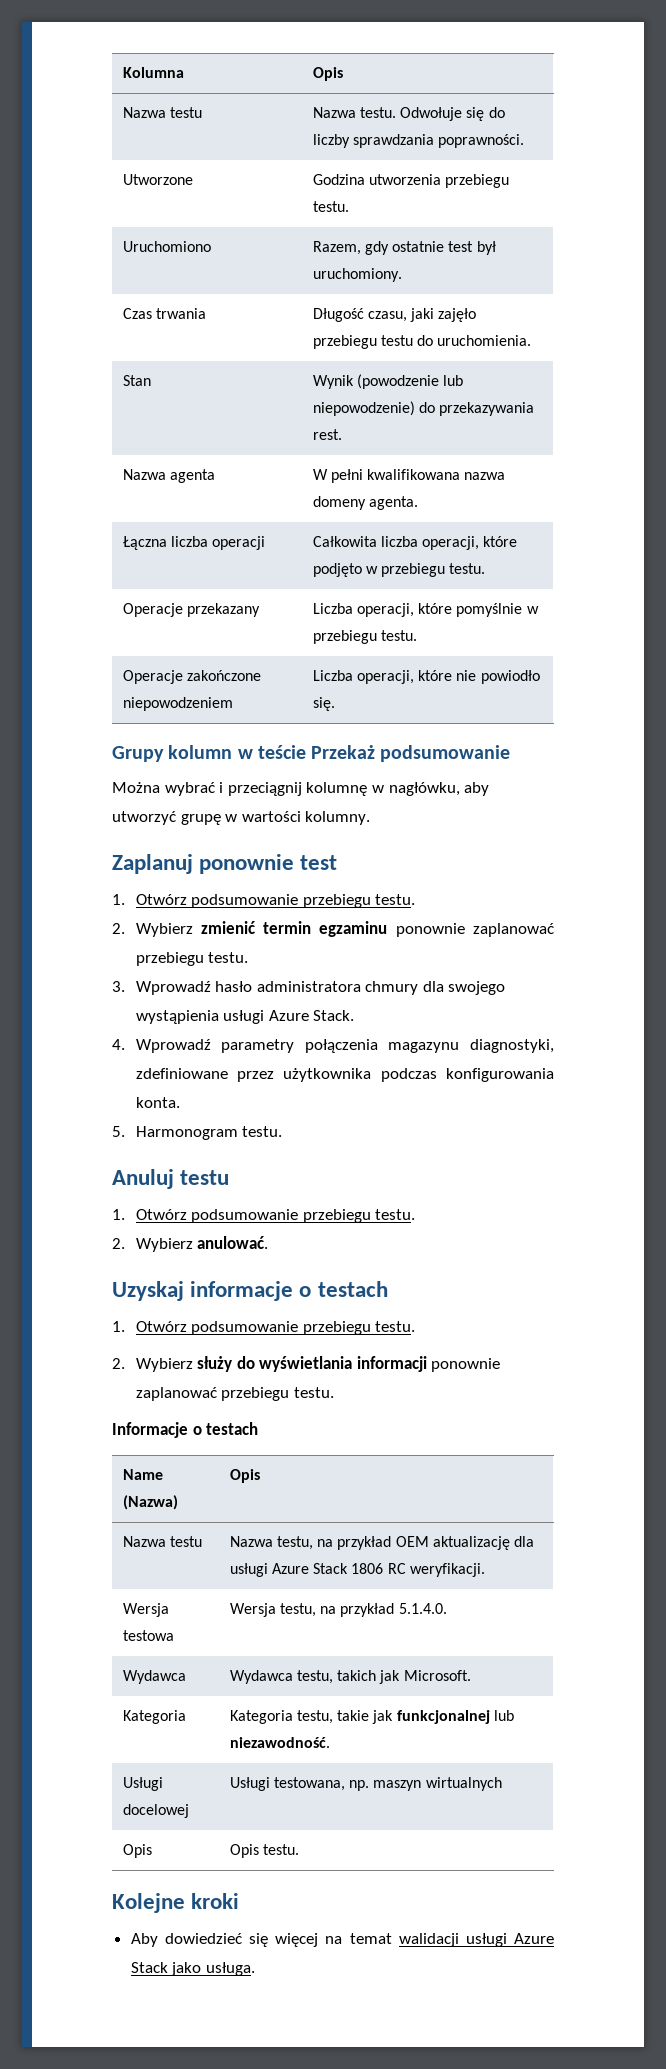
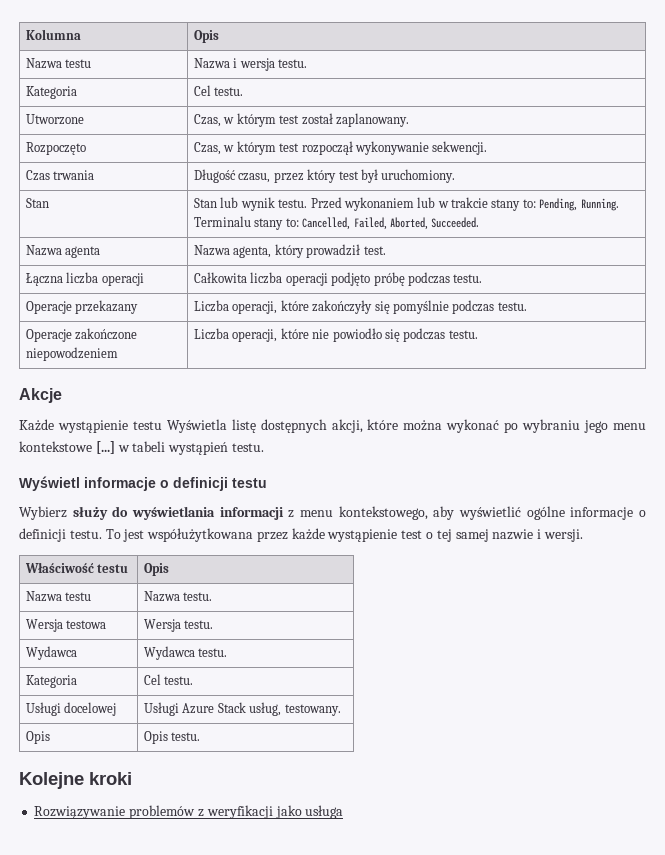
- Nazwa testu | Nazwa testu. Odwołuje się do liczby sprawdzania poprawności.
- Utworzone | Godzina utworzenia przebiegu testu.
- Uruchomiono | Razem, gdy ostatnie test był uruchomiony.
- Czas trwania | Długość czasu, jaki zajęło przebiegu testu do uruchomienia.
- Stan | Wynik (powodzenie lub niepowodzenie) do przekazywania rest.
- Nazwa agenta | W pełni kwalifikowana nazwa domeny agenta.
+ Nazwa testu | Nazwa i wersja testu.
+ Kategoria | Cel testu.
+ Utworzone | Czas, w którym test został zaplanowany.
+ Rozpoczęto | Czas, w którym test rozpoczął wykonywanie sekwencji.
+ Czas trwania | Długość czasu, przez który test był uruchomiony.
+ Stan | Stan lub wynik testu. Przed wykonaniem lub w trakcie stany to: Pending, Running. Terminalu stany to: Cancelled, Failed, Aborted, Succeeded.
+ Nazwa agenta | Nazwa agenta, który prowadził test.
- Łączna liczba operacji | Całkowita liczba operacji, które podjęto w przebiegu testu.
+ Łączna liczba operacji | Całkowita liczba operacji podjęto próbę podczas testu.
- Operacje przekazany | Liczba operacji, które pomyślnie w przebiegu testu.
+ Operacje przekazany | Liczba operacji, które zakończyły się pomyślnie podczas testu.
- Operacje zakończone niepowodzeniem | Liczba operacji, które nie powiodło się.
- Grupy kolumn w teście Przekaż podsumowanie
- Można wybrać i przeciągnij kolumnę w nagłówku, aby utworzyć grupę w wartości kolumny.
- Zaplanuj ponownie test
- 1. Otwórz podsumowanie przebiegu testu.
- 2. Wybierz zmienić termin egzaminu ponownie zaplanować przebiegu testu.
- 3. Wprowadź hasło administratora chmury dla swojego wystąpienia usługi Azure Stack.
- 4. Wprowadź parametry połączenia magazynu diagnostyki, zdefiniowane przez użytkownika podczas konfigurowania konta.
- 5. Harmonogram testu.
- Anuluj testu
- 1. Otwórz podsumowanie przebiegu testu.
- 2. Wybierz anulować.
- Uzyskaj informacje o testach
- 1. Otwórz podsumowanie przebiegu testu.
- 2. Wybierz służy do wyświetlania informacji ponownie zaplanować przebiegu testu.
- Informacje o testach
- Name (Nazwa) | Opis
- Nazwa testu | Nazwa testu, na przykład OEM aktualizację dla usługi Azure Stack 1806 RC weryfikacji.
- Wersja testowa | Wersja testu, na przykład 5.1.4.0.
- Wydawca | Wydawca testu, takich jak Microsoft.
- Kategoria | Kategoria testu, takie jak funkcjonalnej lub niezawodność.
+ Operacje zakończone niepowodzeniem | Liczba operacji, które nie powiodło się podczas testu.
+ Akcje
+ Każde wystąpienie testu Wyświetla listę dostępnych akcji, które można wykonać po wybraniu jego menu kontekstowe [...] w tabeli wystąpień testu.
+ Wyświetl informacje o definicji testu
+ Wybierz służy do wyświetlania informacji z menu kontekstowego, aby wyświetlić ogólne informacje o definicji testu. To jest współużytkowana przez każde wystąpienie test o tej samej nazwie i wersji.
+ Właściwość testu | Opis
+ Nazwa testu | Nazwa testu.
+ Wersja testowa | Wersja testu.
+ Wydawca | Wydawca testu.
+ Kategoria | Cel testu.
- Usługi docelowej | Usługi testowana, np. maszyn wirtualnych
+ Usługi docelowej | Usługi Azure Stack usług, testowany.
- Aby dowiedzieć się więcej na temat walidacji usługi Azure Stack jako usługa.
+ Rozwiązywanie problemów z weryfikacji jako usługa

